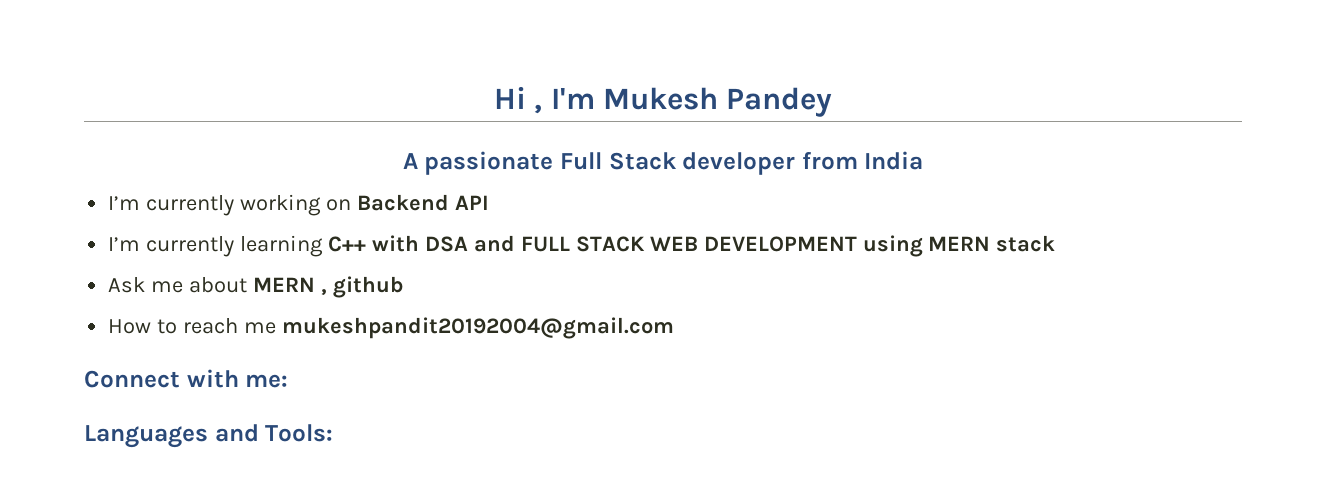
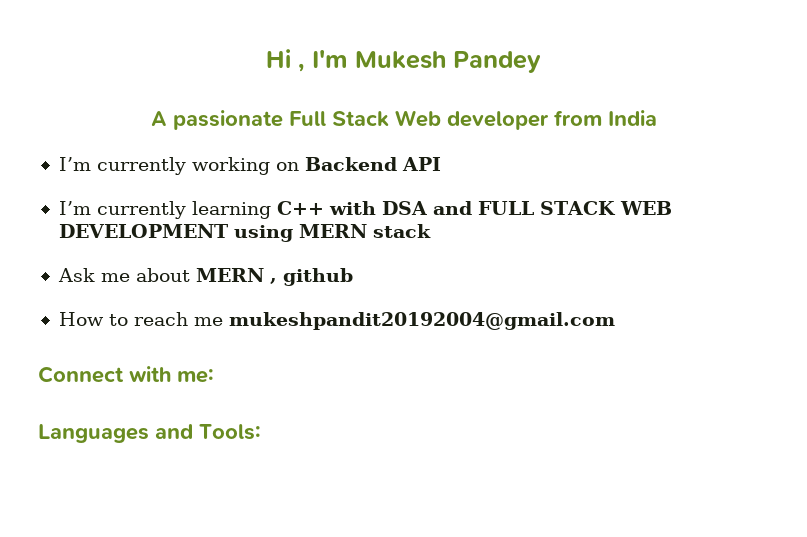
- A passionate Full Stack developer from India
+ A passionate Full Stack Web developer from India

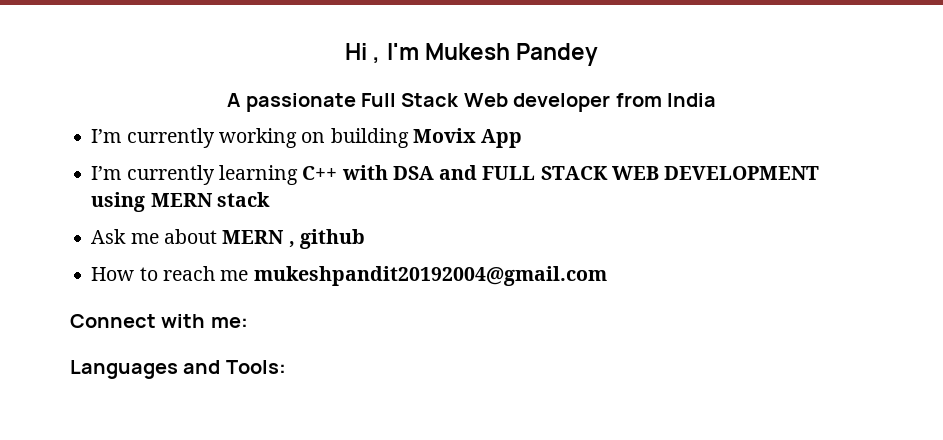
- I’m currently working on Backend API
+ I’m currently working on building Movix App

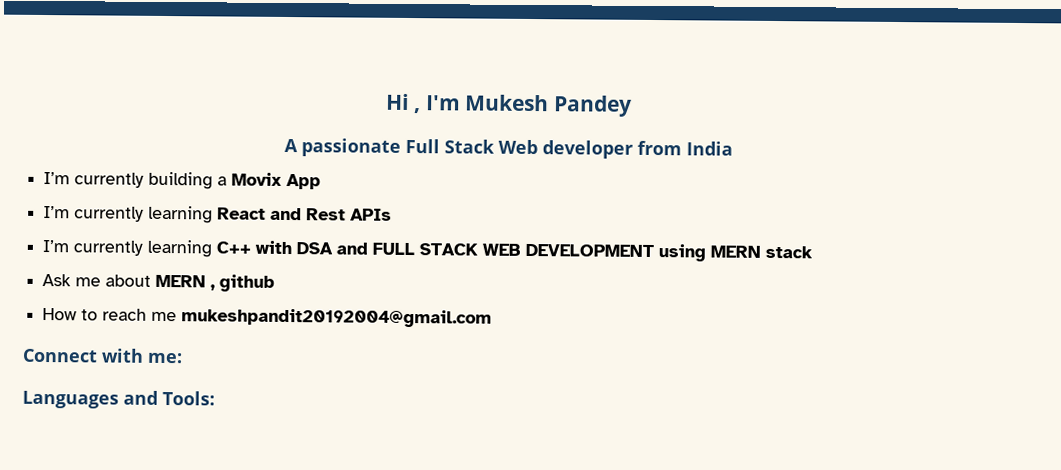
- I’m currently working on building Movix App
+ I’m currently building a Movix App
+ I’m currently learning React and Rest APIs

